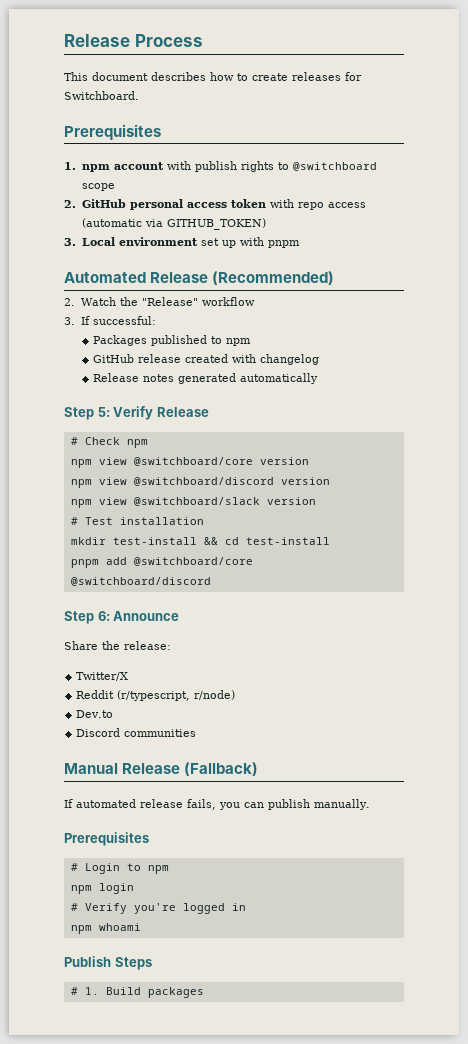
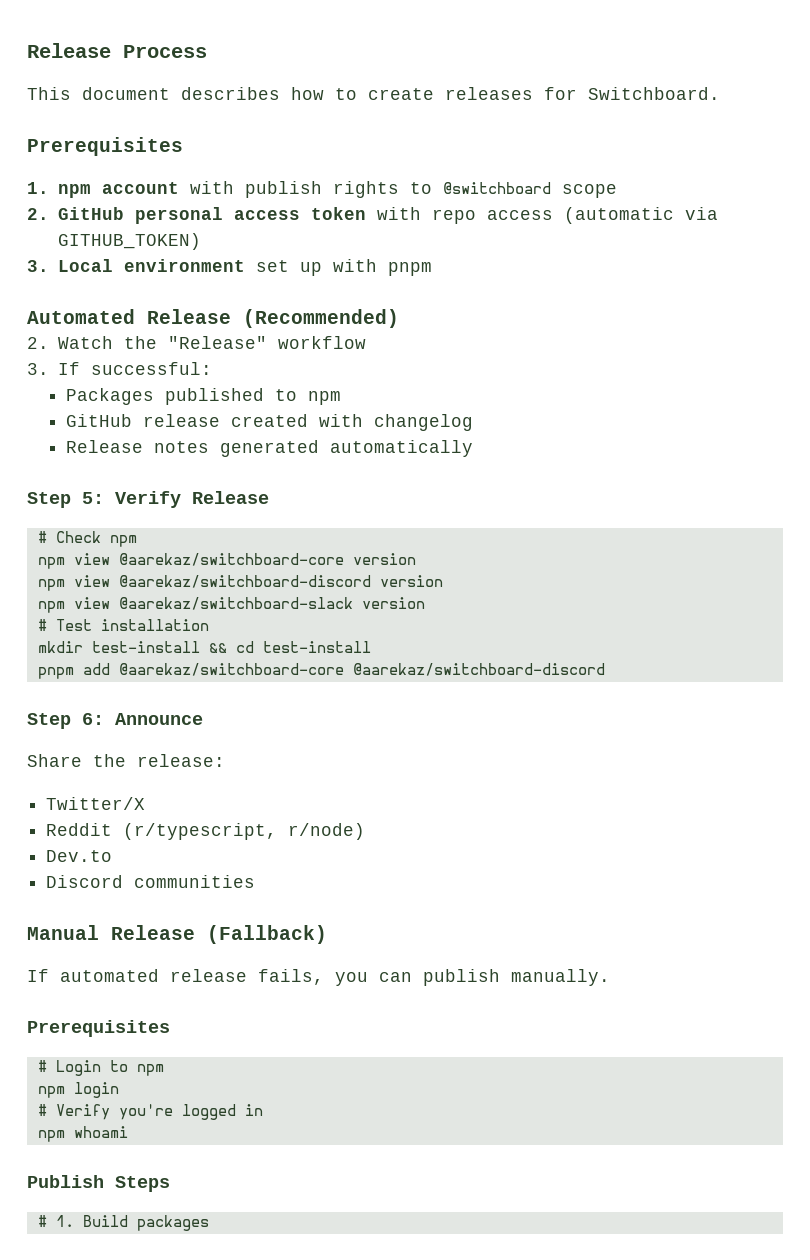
- npm view @switchboard/core version
- npm view @switchboard/discord version
- npm view @switchboard/slack version
+ npm view @aarekaz/switchboard-core version
+ npm view @aarekaz/switchboard-discord version
+ npm view @aarekaz/switchboard-slack version
- pnpm add @switchboard/core @switchboard/discord
+ pnpm add @aarekaz/switchboard-core @aarekaz/switchboard-discord

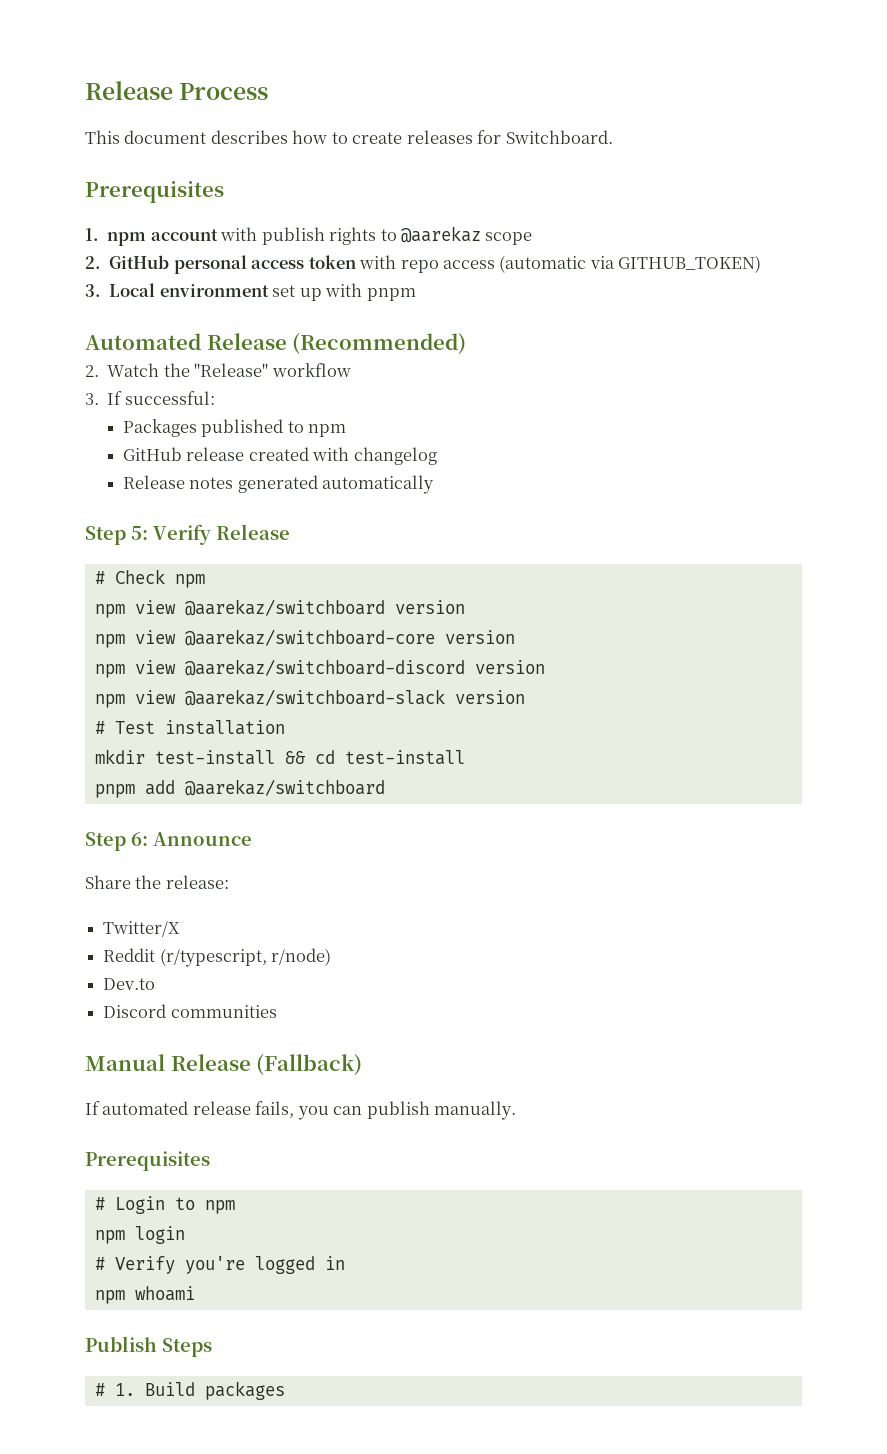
- 1. npm account with publish rights to @switchboard scope
+ 1. npm account with publish rights to @aarekaz scope
+ npm view @aarekaz/switchboard version
- pnpm add @aarekaz/switchboard-core @aarekaz/switchboard-discord
+ pnpm add @aarekaz/switchboard

